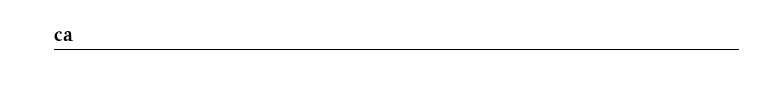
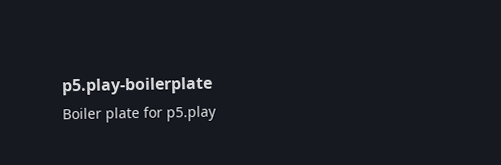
- ca
+ p5.play-boilerplate
+ Boiler plate for p5.play

